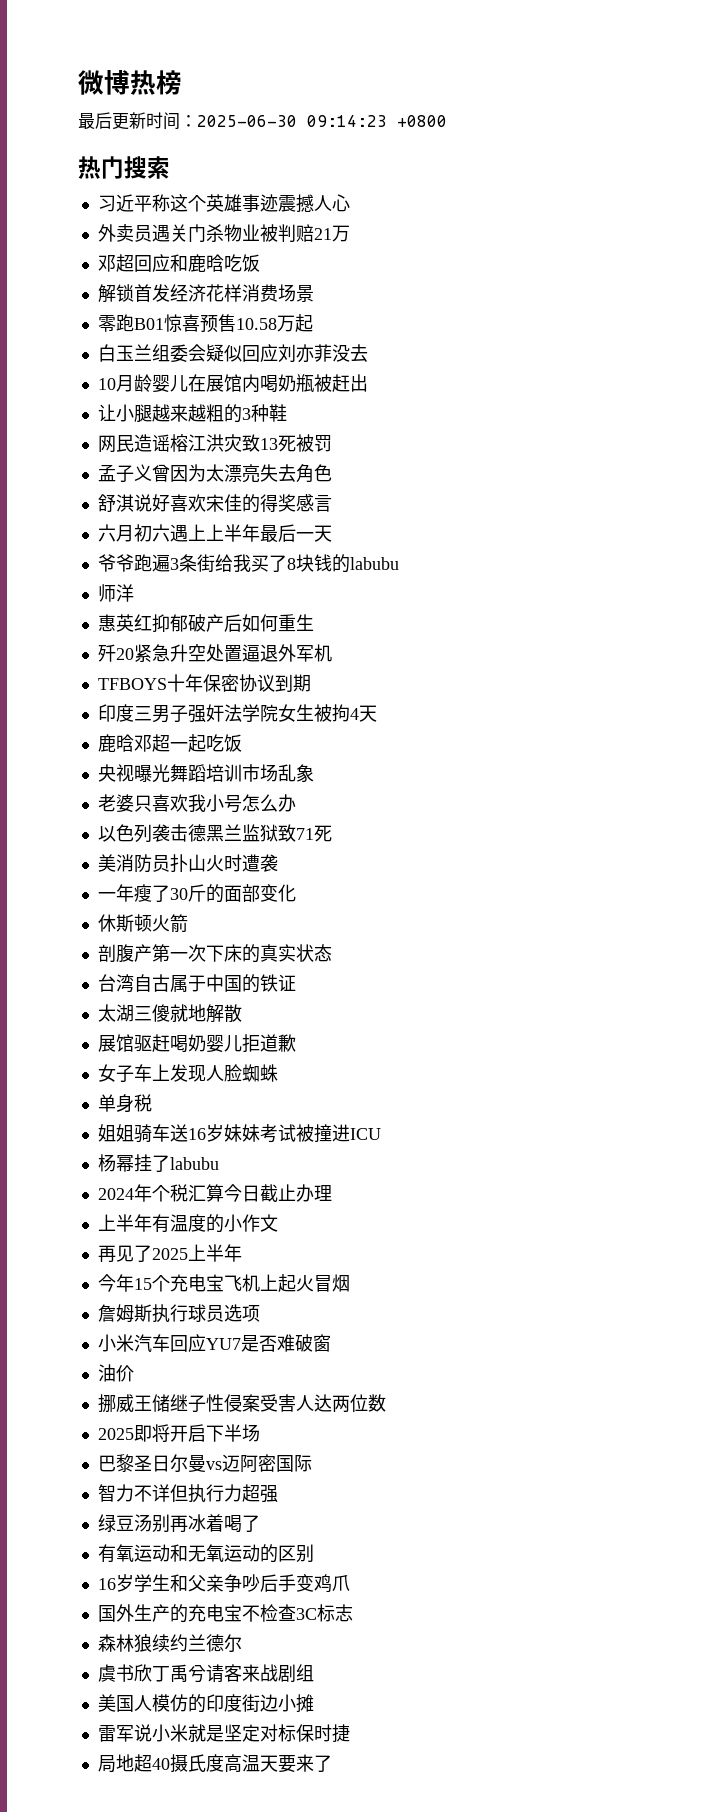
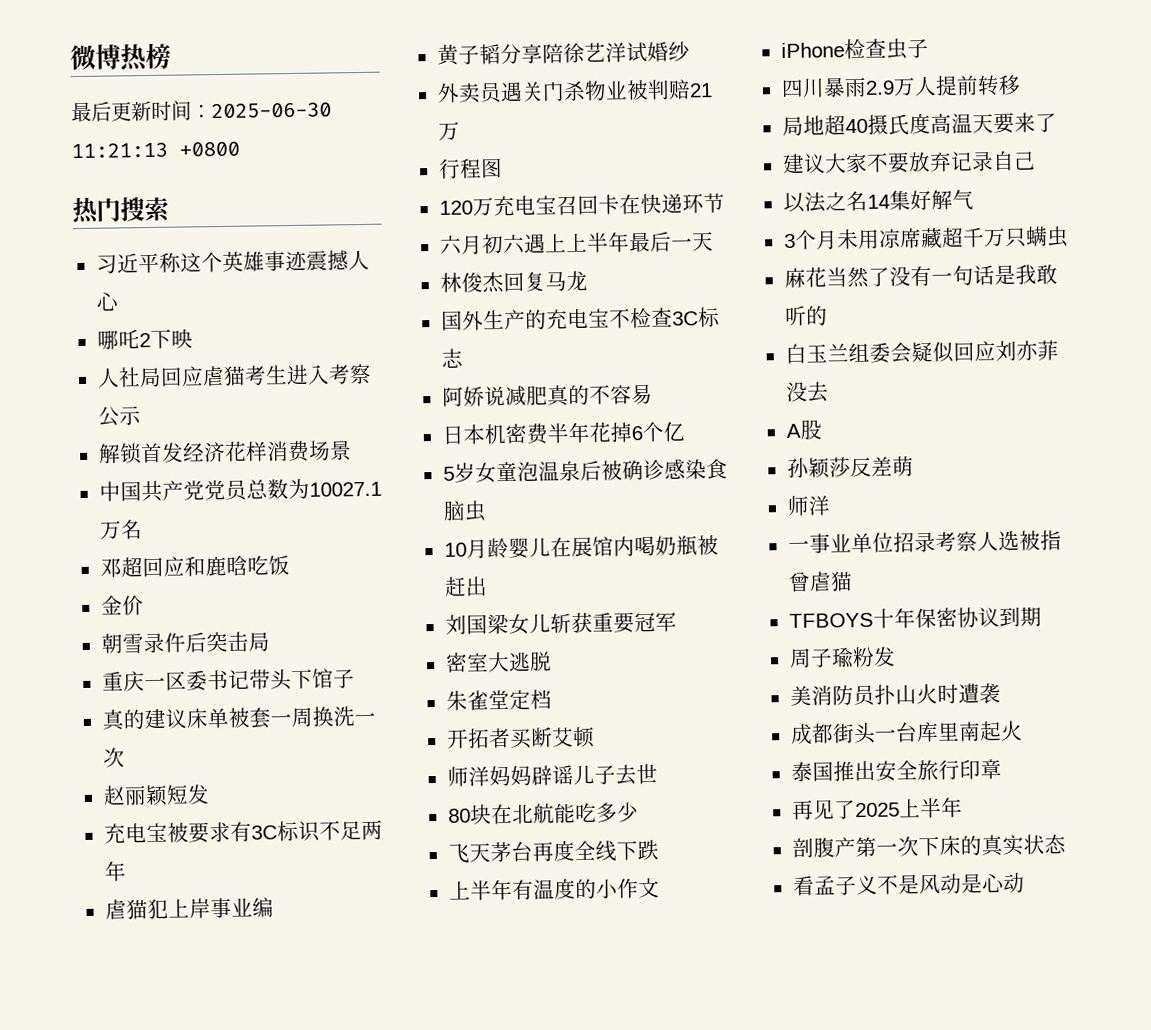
- 最后更新时间：2025-06-30 09:14:23 +0800
+ 最后更新时间：2025-06-30 11:21:13 +0800
+ 哪吒2下映
+ 人社局回应虐猫考生进入考察公示
+ 解锁首发经济花样消费场景
+ 中国共产党党员总数为10027.1万名
+ 邓超回应和鹿晗吃饭
+ 金价
+ 朝雪录仵后突击局
+ 重庆一区委书记带头下馆子
+ 真的建议床单被套一周换洗一次
+ 赵丽颖短发
+ 充电宝被要求有3C标识不足两年
+ 虐猫犯上岸事业编
+ 黄子韬分享陪徐艺洋试婚纱
- 邓超回应和鹿晗吃饭
- 解锁首发经济花样消费场景
- 零跑B01惊喜预售10.58万起
+ 行程图
+ 120万充电宝召回卡在快递环节
+ 六月初六遇上上半年最后一天
+ 林俊杰回复马龙
+ 国外生产的充电宝不检查3C标志
+ 阿娇说减肥真的不容易
+ 日本机密费半年花掉6个亿
+ 5岁女童泡温泉后被确诊感染食脑虫
+ 10月龄婴儿在展馆内喝奶瓶被赶出
+ 刘国梁女儿斩获重要冠军
+ 密室大逃脱
+ 朱雀堂定档
+ 开拓者买断艾顿
+ 师洋妈妈辟谣儿子去世
+ 80块在北航能吃多少
+ 飞天茅台再度全线下跌
+ 上半年有温度的小作文
+ iPhone检查虫子
+ 四川暴雨2.9万人提前转移
+ 局地超40摄氏度高温天要来了
+ 建议大家不要放弃记录自己
+ 以法之名14集好解气
+ 3个月未用凉席藏超千万只螨虫
+ 麻花当然了没有一句话是我敢听的
- 10月龄婴儿在展馆内喝奶瓶被赶出
- 让小腿越来越粗的3种鞋
- 网民造谣榕江洪灾致13死被罚
- 孟子义曾因为太漂亮失去角色
- 舒淇说好喜欢宋佳的得奖感言
- 六月初六遇上上半年最后一天
- 爷爷跑遍3条街给我买了8块钱的labubu
+ A股
+ 孙颖莎反差萌
  师洋
- 惠英红抑郁破产后如何重生
- 歼20紧急升空处置逼退外军机
+ 一事业单位招录考察人选被指曾虐猫
- 印度三男子强奸法学院女生被拘4天
- 鹿晗邓超一起吃饭
- 央视曝光舞蹈培训市场乱象
- 老婆只喜欢我小号怎么办
- 以色列袭击德黑兰监狱致71死
+ 周子瑜粉发
- 一年瘦了30斤的面部变化
- 休斯顿火箭
+ 成都街头一台库里南起火
+ 泰国推出安全旅行印章
+ 再见了2025上半年
- 台湾自古属于中国的铁证
- 太湖三傻就地解散
- 展馆驱赶喝奶婴儿拒道歉
- 女子车上发现人脸蜘蛛
- 单身税
- 姐姐骑车送16岁妹妹考试被撞进ICU
- 杨幂挂了labubu
- 2024年个税汇算今日截止办理
- 上半年有温度的小作文
- 再见了2025上半年
- 今年15个充电宝飞机上起火冒烟
- 詹姆斯执行球员选项
- 小米汽车回应YU7是否难破窗
- 油价
- 挪威王储继子性侵案受害人达两位数
- 2025即将开启下半场
- 巴黎圣日尔曼vs迈阿密国际
- 智力不详但执行力超强
- 绿豆汤别再冰着喝了
- 有氧运动和无氧运动的区别
- 16岁学生和父亲争吵后手变鸡爪
- 国外生产的充电宝不检查3C标志
- 森林狼续约兰德尔
- 虞书欣丁禹兮请客来战剧组
- 美国人模仿的印度街边小摊
- 雷军说小米就是坚定对标保时捷
- 局地超40摄氏度高温天要来了
+ 看孟子义不是风动是心动

